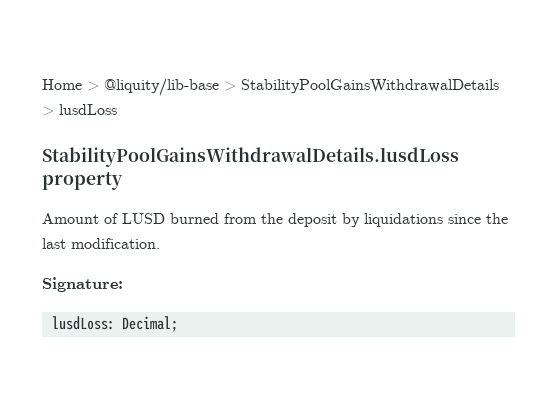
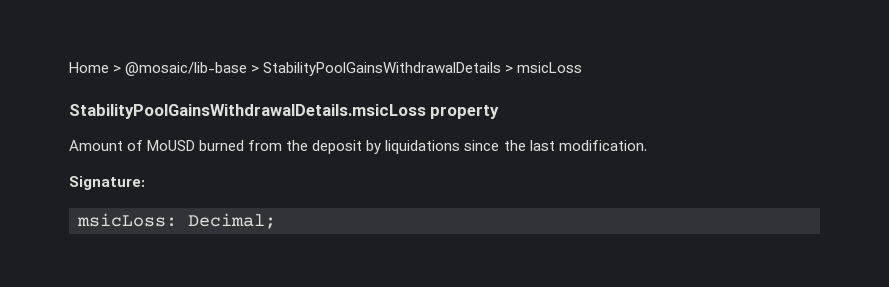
- Home > @liquity/lib-base > StabilityPoolGainsWithdrawalDetails > lusdLoss
- StabilityPoolGainsWithdrawalDetails.lusdLoss property
+ Home > @mosaic/lib-base > StabilityPoolGainsWithdrawalDetails > msicLoss
+ StabilityPoolGainsWithdrawalDetails.msicLoss property
- Amount of LUSD burned from the deposit by liquidations since the last modification.
+ Amount of MoUSD burned from the deposit by liquidations since the last modification.
- lusdLoss: Decimal;
+ msicLoss: Decimal;

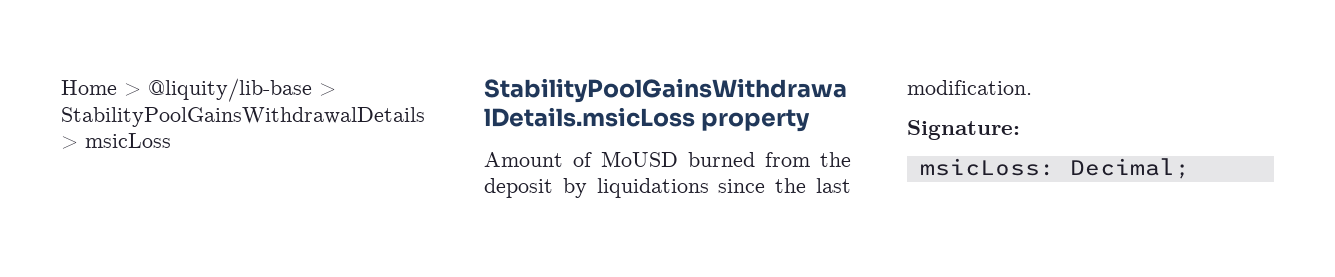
- Home > @mosaic/lib-base > StabilityPoolGainsWithdrawalDetails > msicLoss
+ Home > @liquity/lib-base > StabilityPoolGainsWithdrawalDetails > msicLoss

